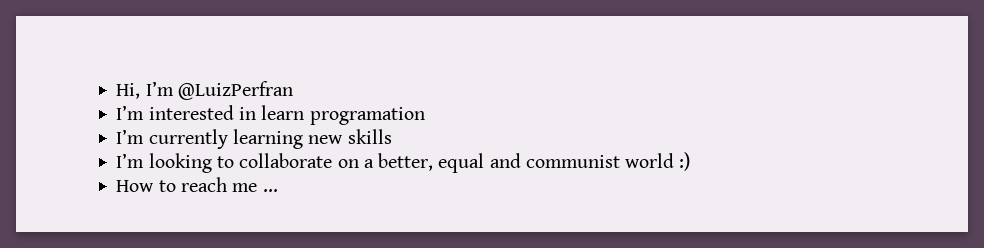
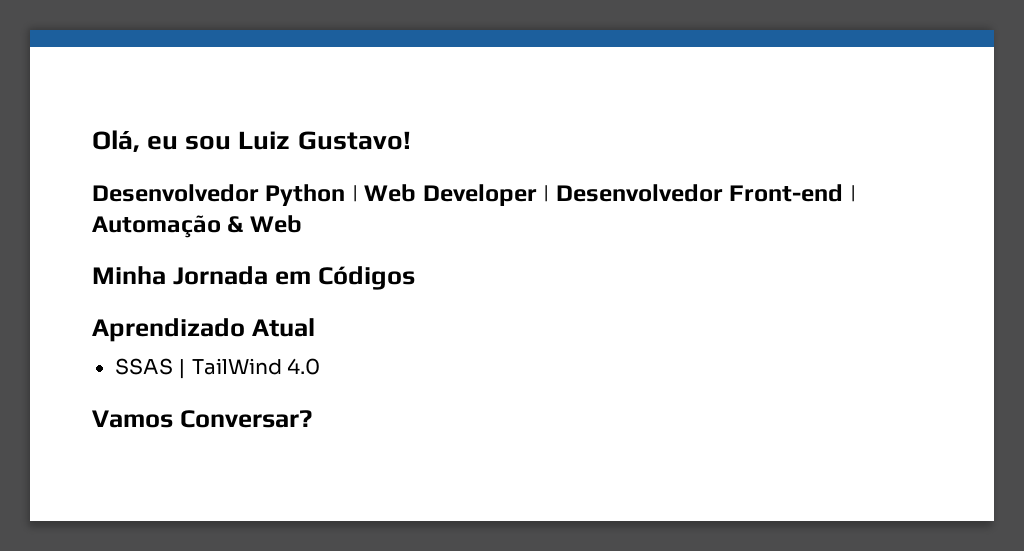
- Hi, I’m @LuizPerfran
- I’m interested in learn programation
- I’m currently learning new skills
- I’m looking to collaborate on a better, equal and communist world :)
- How to reach me ...
+ Olá, eu sou Luiz Gustavo!
+ Desenvolvedor Python | Web Developer | Desenvolvedor Front-end | Automação & Web
+ Minha Jornada em Códigos
+ Aprendizado Atual
+ SSAS | TailWind 4.0
+ Vamos Conversar?

